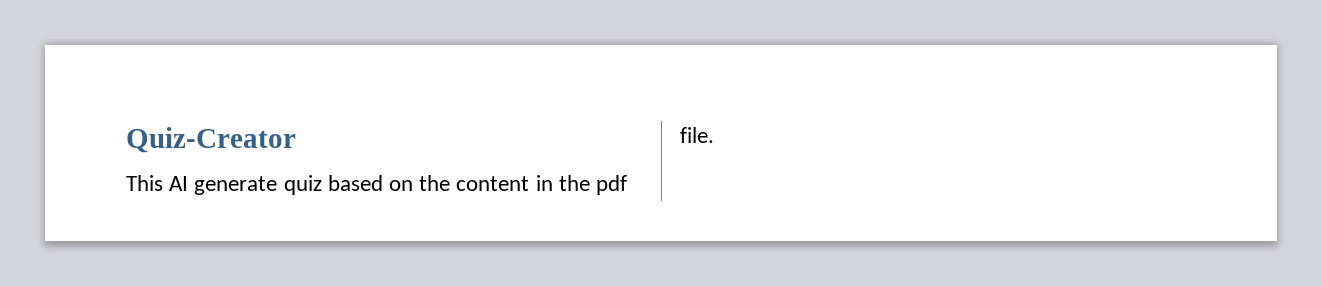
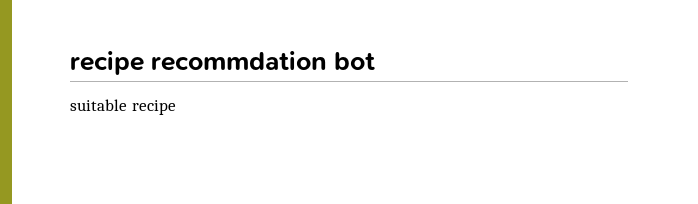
- Quiz-Creator
- This AI generate quiz based on the content in the pdf file.
+ recipe recommdation bot
+ suitable recipe

